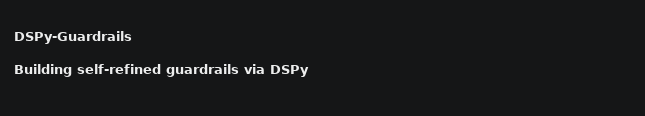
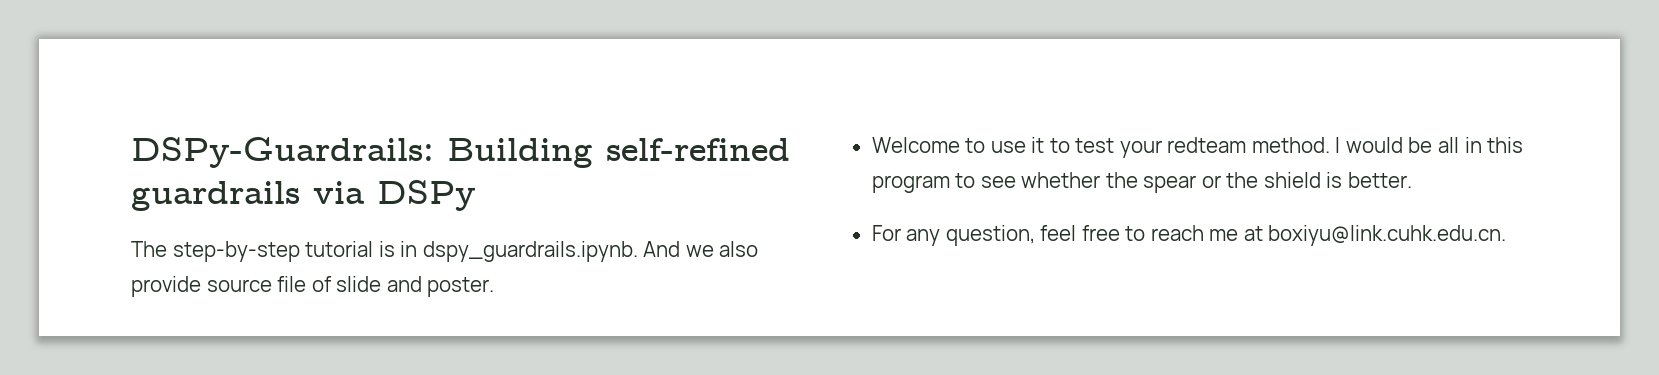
- DSPy-Guardrails
- Building self-refined guardrails via DSPy
+ DSPy-Guardrails: Building self-refined guardrails via DSPy
+ The step-by-step tutorial is in dspy_guardrails.ipynb. And we also provide source file of slide and poster.
+ Welcome to use it to test your redteam method. I would be all in this program to see whether the spear or the shield is better.
+ For any question, feel free to reach me at boxiyu@link.cuhk.edu.cn.

